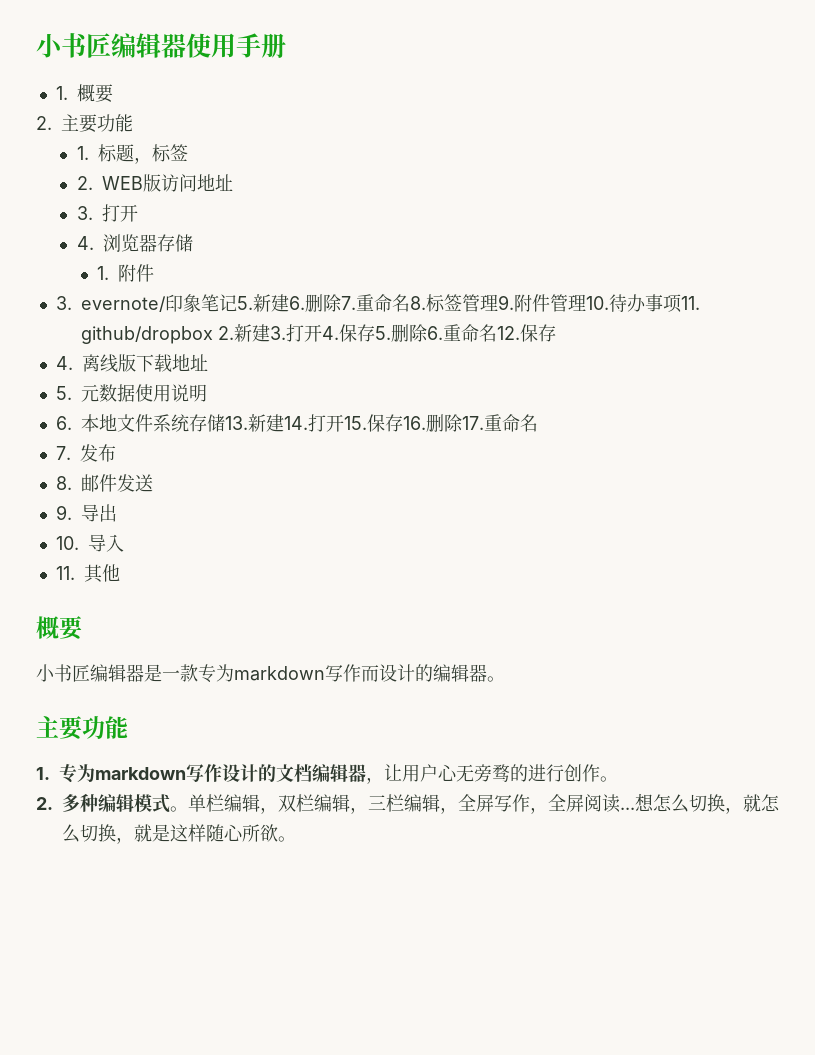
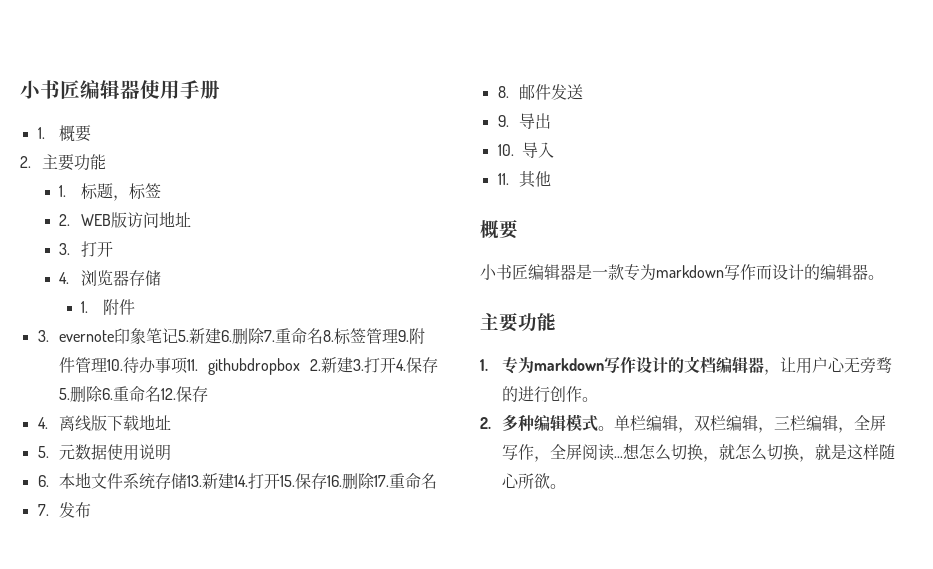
- 3. evernote/印象笔记5.新建6.删除7.重命名8.标签管理9.附件管理10.待办事项11. github/dropbox 2.新建3.打开4.保存5.删除6.重命名12.保存
+ 3. evernote印象笔记5.新建6.删除7.重命名8.标签管理9.附件管理10.待办事项11. githubdropbox 2.新建3.打开4.保存5.删除6.重命名12.保存

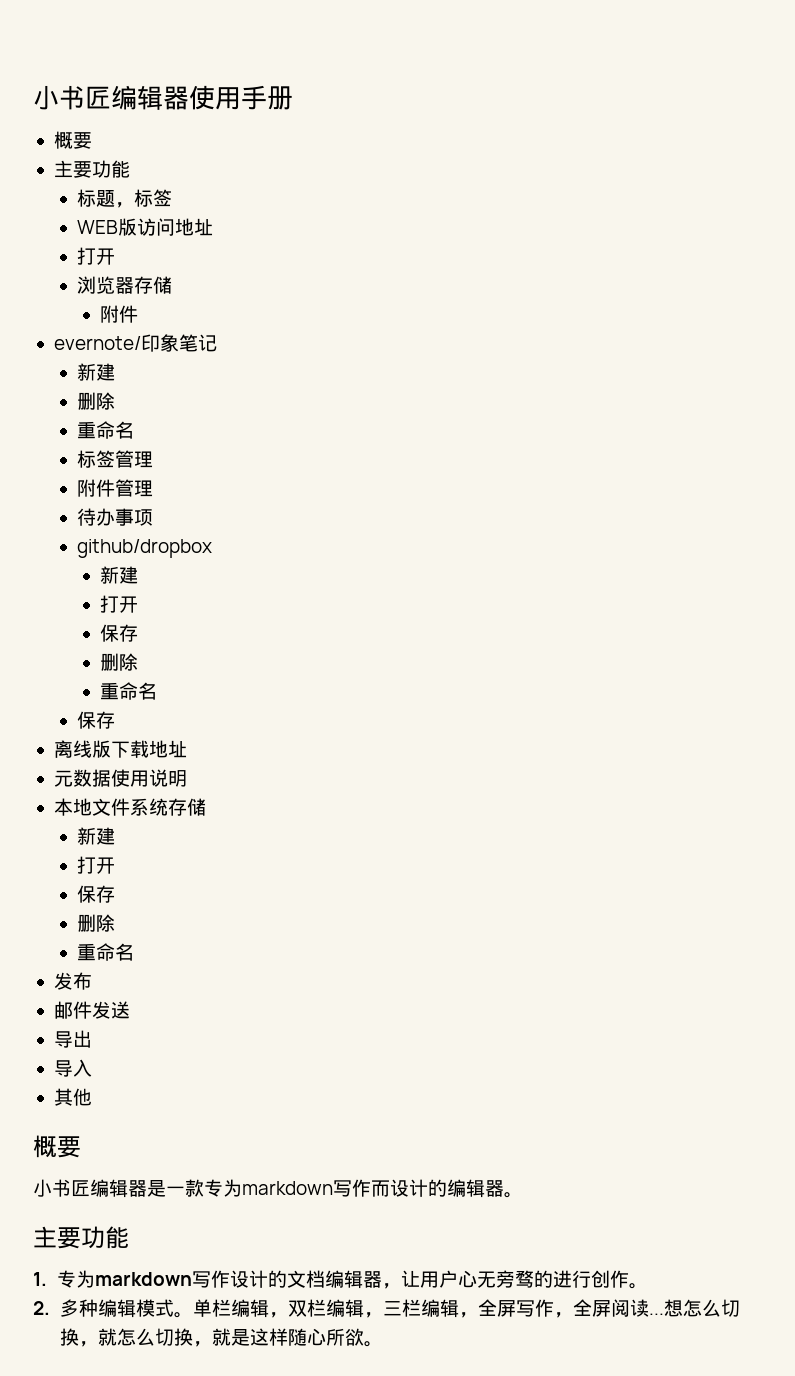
  小书匠编辑器使用手册
- 1.概要
- 2.主要功能
- 1.标题，标签
+ 概要
+ 主要功能
+ 标题，标签
- 2. WEB版访问地址
- 3.打开
- 4.浏览器存储
- 1.附件
+ WEB版访问地址
+ 打开
+ 浏览器存储
+ 附件
- 3. evernote印象笔记5.新建6.删除7.重命名8.标签管理9.附件管理10.待办事项11. githubdropbox 2.新建3.打开4.保存5.删除6.重命名12.保存
- 4.离线版下载地址
+ evernote/印象笔记
+ 新建
+ 删除
+ 重命名
+ 标签管理
+ 附件管理
+ 待办事项
+ github/dropbox
+ 新建
+ 打开
+ 保存
+ 删除
+ 重命名
+ 保存
+ 离线版下载地址
- 5.元数据使用说明
+ 元数据使用说明
- 6.本地文件系统存储13.新建14.打开15.保存16.删除17.重命名
- 7.发布
+ 本地文件系统存储
+ 新建
+ 打开
+ 保存
+ 删除
+ 重命名
+ 发布
- 8.邮件发送
+ 邮件发送
- 9.导出
+ 导出
- 10.导入
+ 导入
- 11.其他
+ 其他

